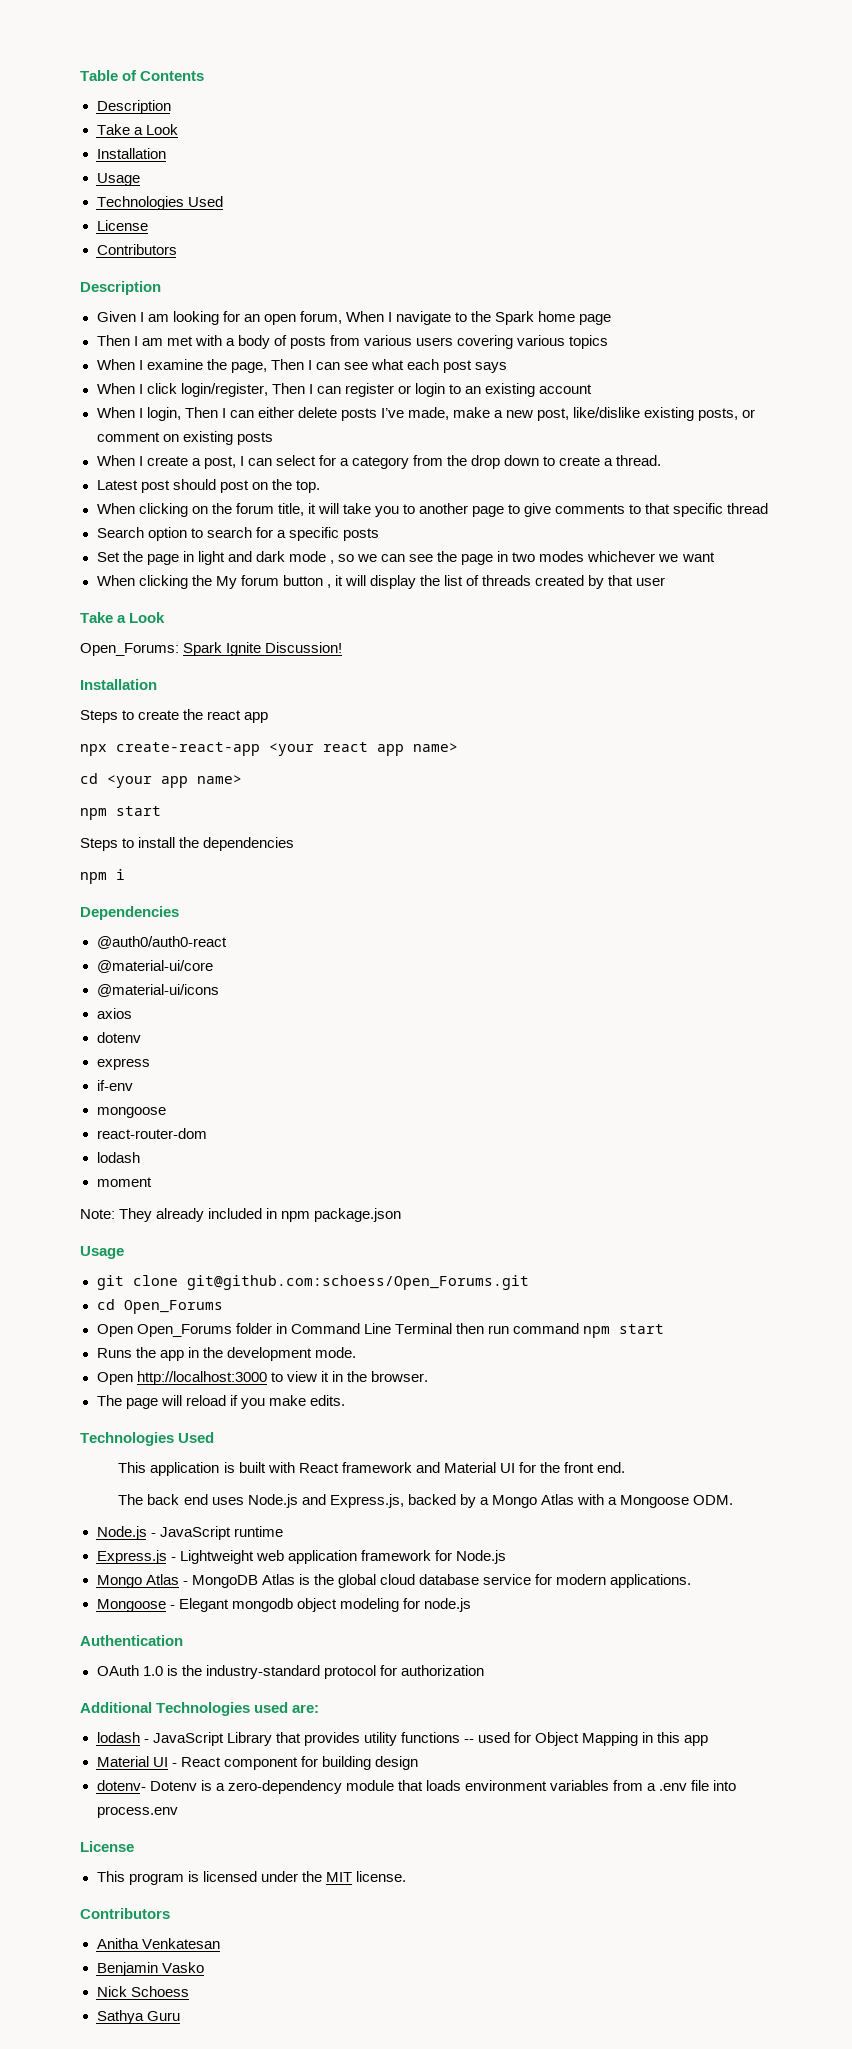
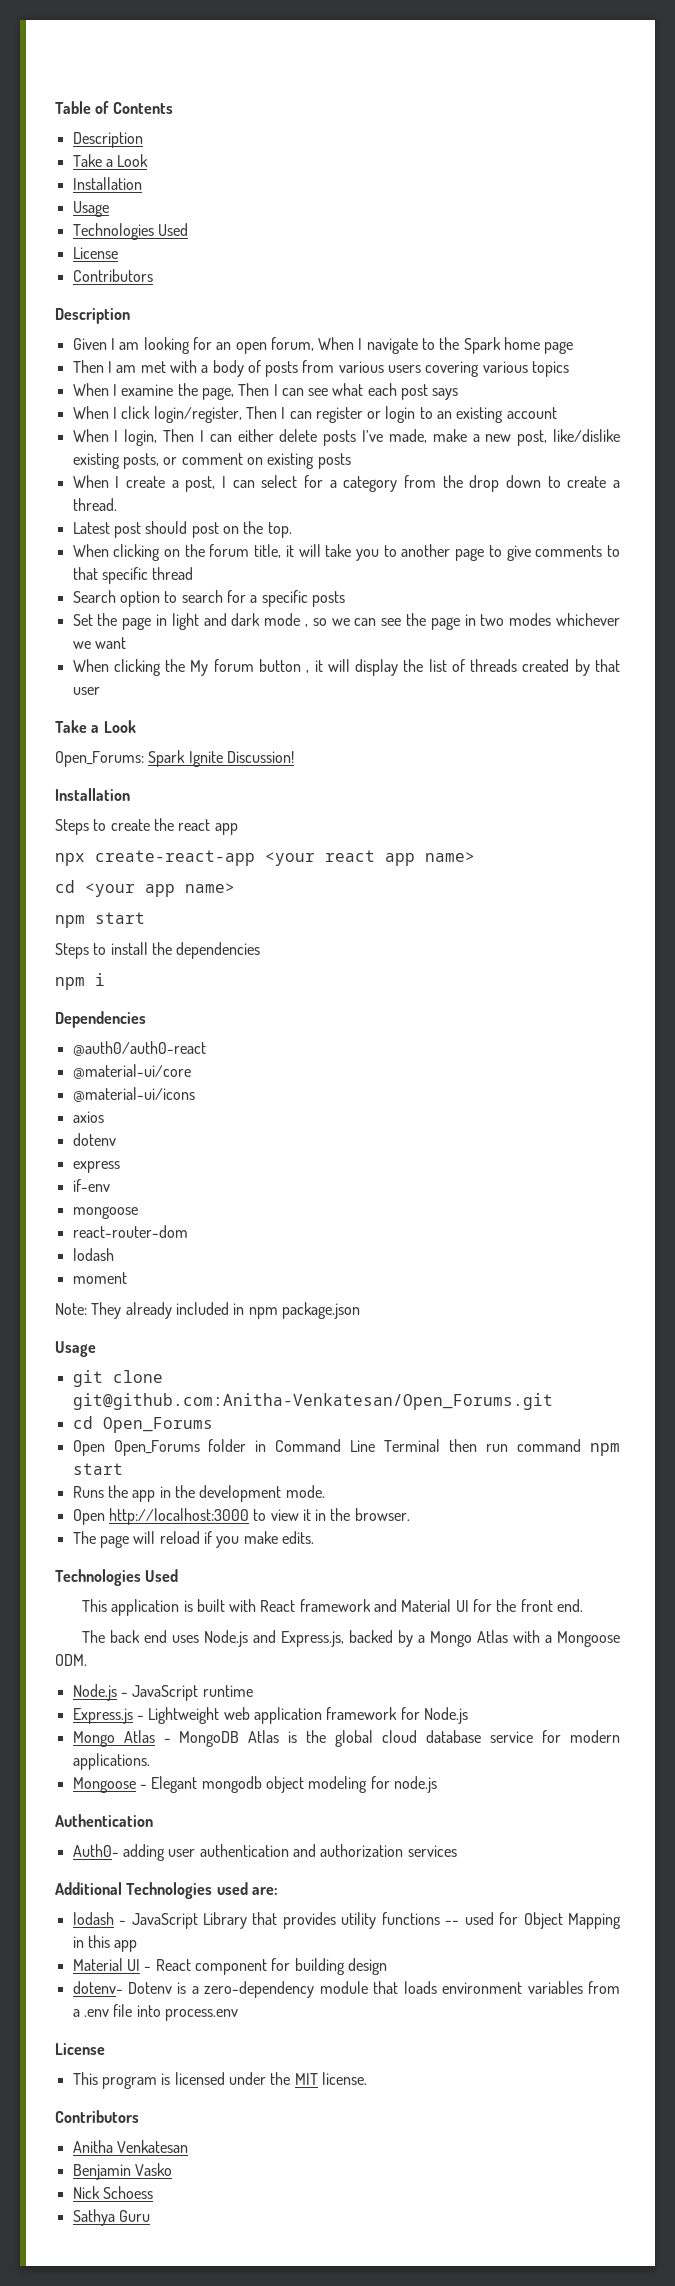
- git clone git@github.com:schoess/Open_Forums.git
+ git clone git@github.com:Anitha-Venkatesan/Open_Forums.git
- OAuth 1.0 is the industry-standard protocol for authorization
+ Auth0- adding user authentication and authorization services

